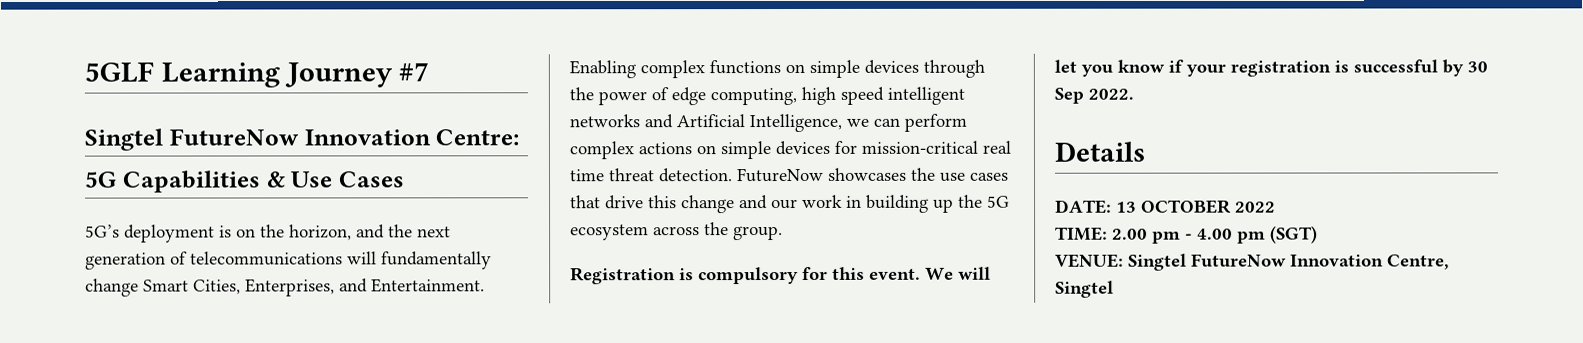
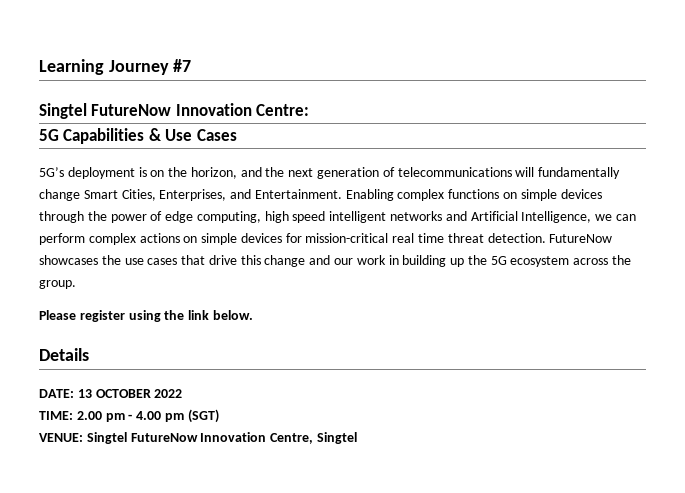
- 5GLF Learning Journey #7
+ Learning Journey #7
- Registration is compulsory for this event. We will let you know if your registration is successful by 30 Sep 2022.
+ Please register using the link below.

